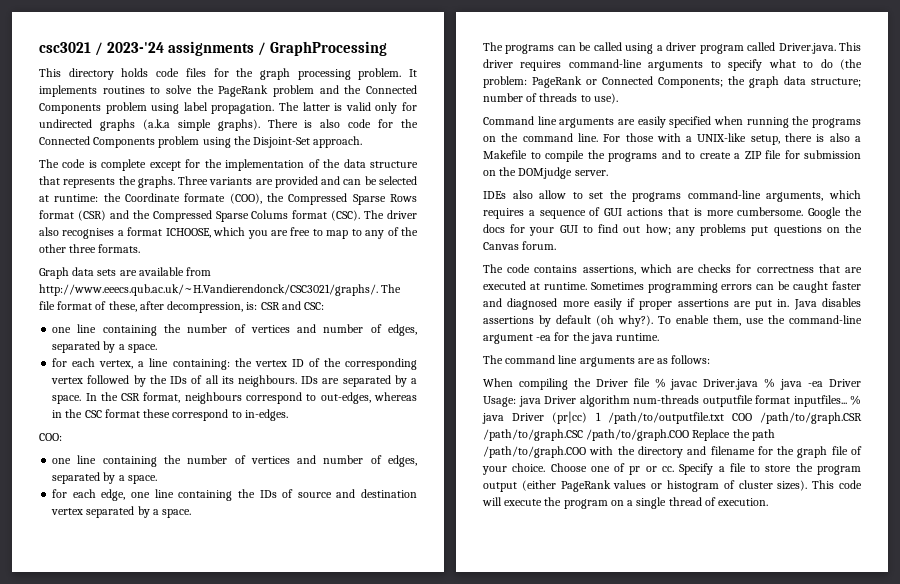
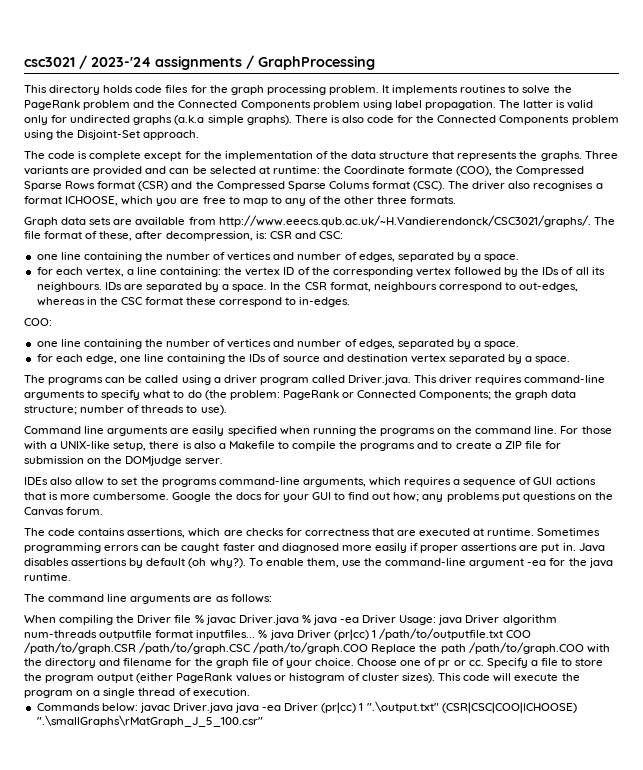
+ Commands below: javac Driver.java java -ea Driver (pr|cc) 1 ".\output.txt" (CSR|CSC|COO|ICHOOSE) ".\smallGraphs\rMatGraph_J_5_100.csr"

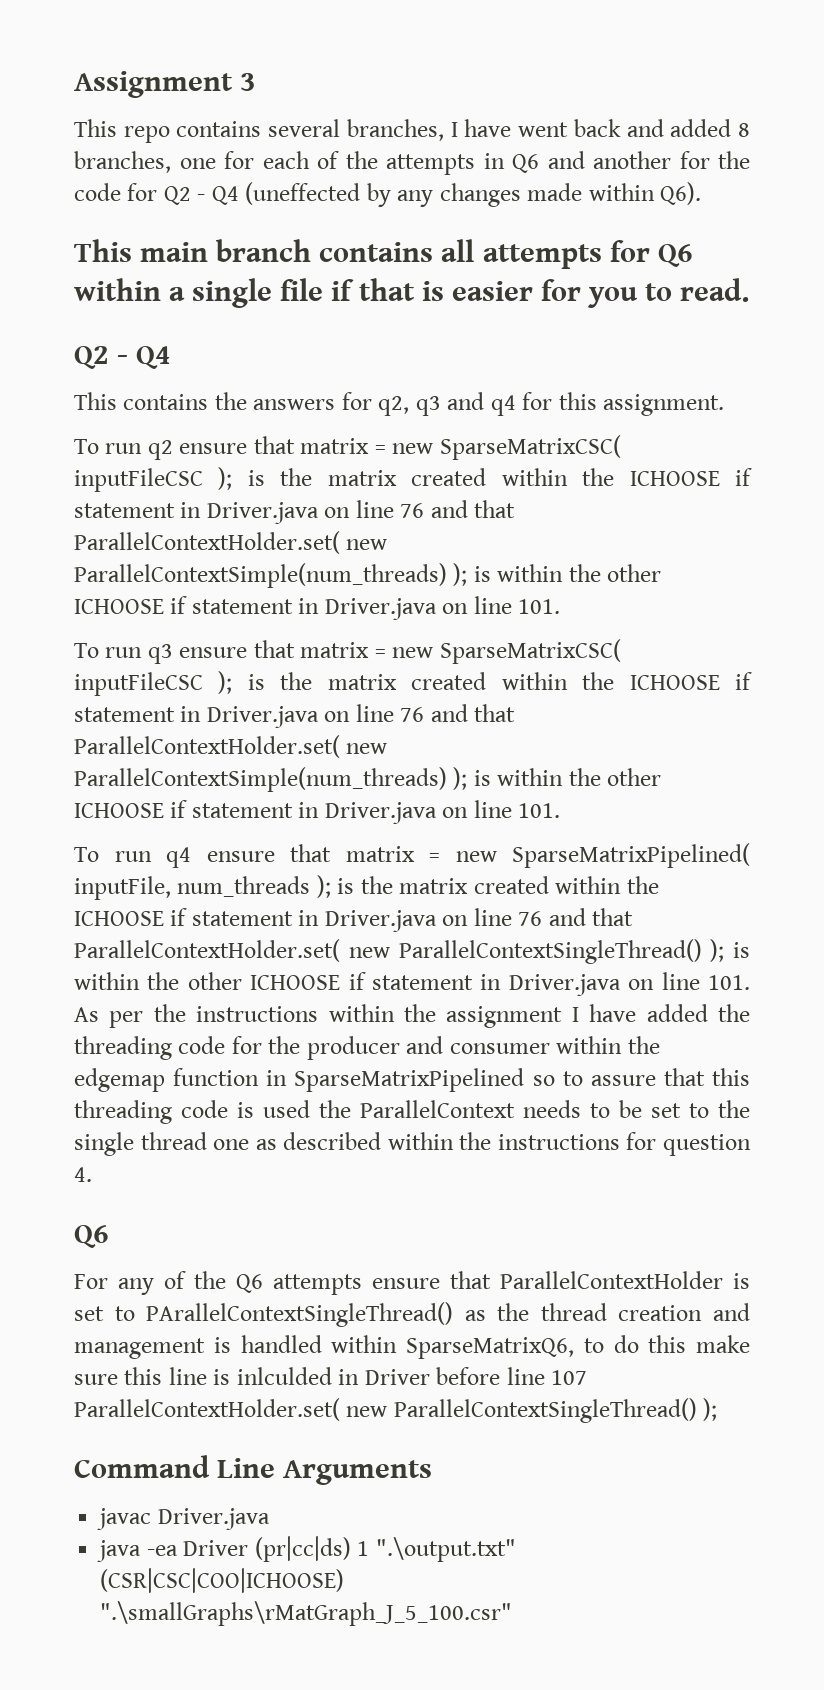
- csc3021 / 2023-'24 assignments / GraphProcessing
- This directory holds code files for the graph processing problem. It implements routines to solve the PageRank problem and the Connected Components problem using label propagation. The latter is valid only for undirected graphs (a.k.a simple graphs). There is also code for the Connected Components problem using the Disjoint-Set approach.
- The code is complete except for the implementation of the data structure that represents the graphs. Three variants are provided and can be selected at runtime: the Coordinate formate (COO), the Compressed Sparse Rows format (CSR) and the Compressed Sparse Colums format (CSC). The driver also recognises a format ICHOOSE, which you are free to map to any of the other three formats.
- Graph data sets are available from http://www.eeecs.qub.ac.uk/~H.Vandierendonck/CSC3021/graphs/. The file format of these, after decompression, is: CSR and CSC:
- one line containing the number of vertices and number of edges, separated by a space.
- for each vertex, a line containing: the vertex ID of the corresponding vertex followed by the IDs of all its neighbours. IDs are separated by a space. In the CSR format, neighbours correspond to out-edges, whereas in the CSC format these correspond to in-edges.
- COO:
- one line containing the number of vertices and number of edges, separated by a space.
- for each edge, one line containing the IDs of source and destination vertex separated by a space.
- The programs can be called using a driver program called Driver.java. This driver requires command-line arguments to specify what to do (the problem: PageRank or Connected Components; the graph data structure; number of threads to use).
- Command line arguments are easily specified when running the programs on the command line. For those with a UNIX-like setup, there is also a Makefile to compile the programs and to create a ZIP file for submission on the DOMjudge server.
- IDEs also allow to set the programs command-line arguments, which requires a sequence of GUI actions that is more cumbersome. Google the docs for your GUI to find out how; any problems put questions on the Canvas forum.
- The code contains assertions, which are checks for correctness that are executed at runtime. Sometimes programming errors can be caught faster and diagnosed more easily if proper assertions are put in. Java disables assertions by default (oh why?). To enable them, use the command-line argument -ea for the java runtime.
- The command line arguments are as follows:
- When compiling the Driver file % javac Driver.java % java -ea Driver Usage: java Driver algorithm num-threads outputfile format inputfiles... % java Driver (pr|cc) 1 /path/to/outputfile.txt COO /path/to/graph.CSR /path/to/graph.CSC /path/to/graph.COO Replace the path /path/to/graph.COO with the directory and filename for the graph file of your choice. Choose one of pr or cc. Specify a file to store the program output (either PageRank values or histogram of cluster sizes). This code will execute the program on a single thread of execution.
- Commands below: javac Driver.java java -ea Driver (pr|cc) 1 ".\output.txt" (CSR|CSC|COO|ICHOOSE) ".\smallGraphs\rMatGraph_J_5_100.csr"
+ Assignment 3
+ This repo contains several branches, I have went back and added 8 branches, one for each of the attempts in Q6 and another for the code for Q2 - Q4 (uneffected by any changes made within Q6).
+ This main branch contains all attempts for Q6 within a single file if that is easier for you to read.
+ Q2 - Q4
+ This contains the answers for q2, q3 and q4 for this assignment.
+ To run q2 ensure that matrix = new SparseMatrixCSC( inputFileCSC ); is the matrix created within the ICHOOSE if statement in Driver.java on line 76 and that ParallelContextHolder.set( new ParallelContextSimple(num_threads) ); is within the other ICHOOSE if statement in Driver.java on line 101.
+ To run q3 ensure that matrix = new SparseMatrixCSC( inputFileCSC ); is the matrix created within the ICHOOSE if statement in Driver.java on line 76 and that ParallelContextHolder.set( new ParallelContextSimple(num_threads) ); is within the other ICHOOSE if statement in Driver.java on line 101.
+ To run q4 ensure that matrix = new SparseMatrixPipelined( inputFile, num_threads ); is the matrix created within the ICHOOSE if statement in Driver.java on line 76 and that ParallelContextHolder.set( new ParallelContextSingleThread() ); is within the other ICHOOSE if statement in Driver.java on line 101. As per the instructions within the assignment I have added the threading code for the producer and consumer within the edgemap function in SparseMatrixPipelined so to assure that this threading code is used the ParallelContext needs to be set to the single thread one as described within the instructions for question 4.
+ Q6
+ For any of the Q6 attempts ensure that ParallelContextHolder is set to PArallelContextSingleThread() as the thread creation and management is handled within SparseMatrixQ6, to do this make sure this line is inlculded in Driver before line 107 ParallelContextHolder.set( new ParallelContextSingleThread() );
+ Command Line Arguments
+ javac Driver.java
+ java -ea Driver (pr|cc|ds) 1 ".\output.txt" (CSR|CSC|COO|ICHOOSE) ".\smallGraphs\rMatGraph_J_5_100.csr"

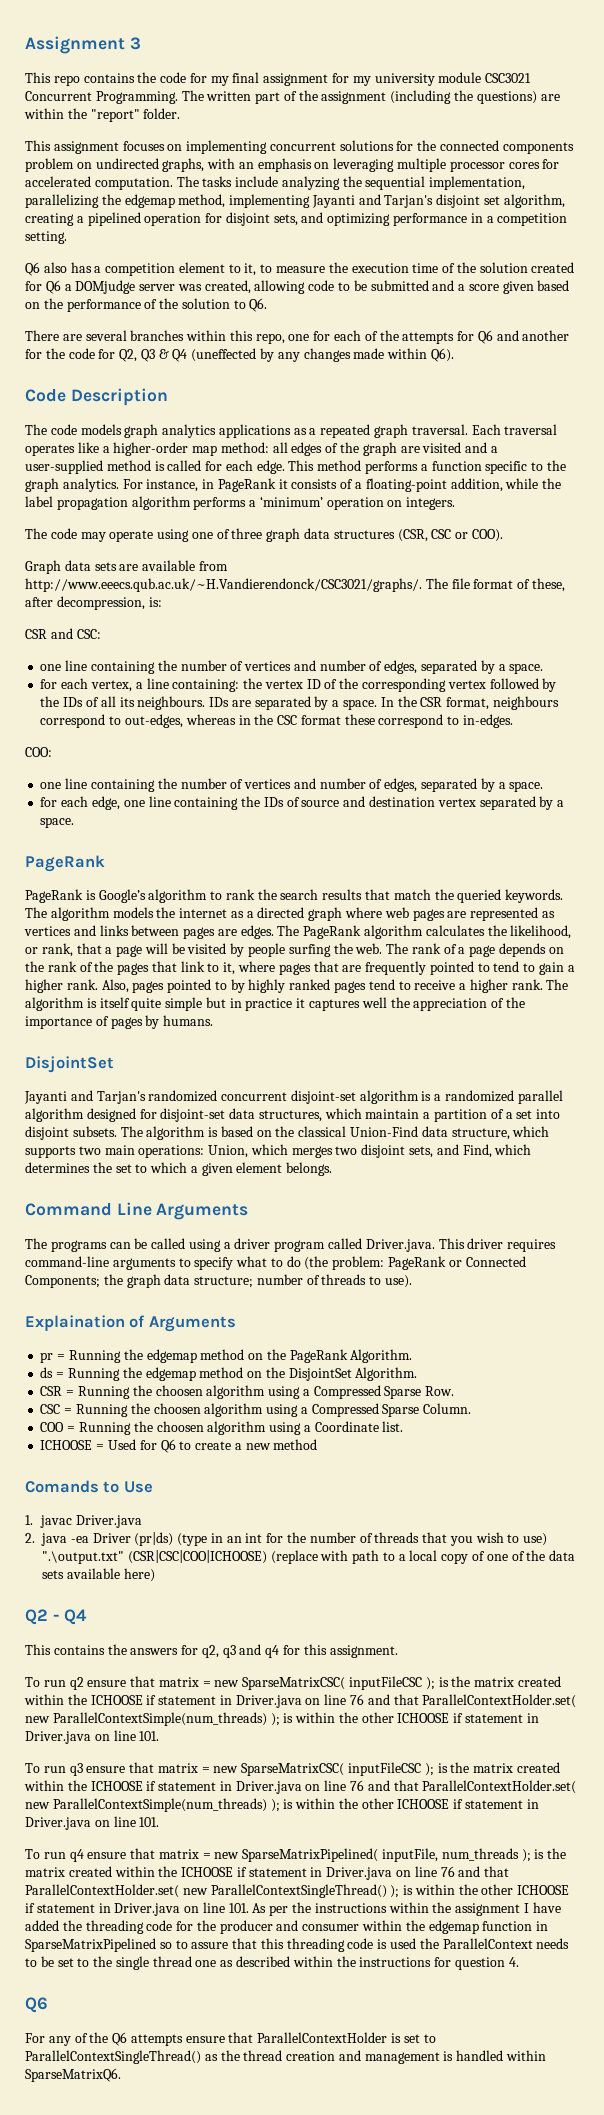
- This repo contains several branches, I have went back and added 8 branches, one for each of the attempts in Q6 and another for the code for Q2 - Q4 (uneffected by any changes made within Q6).
+ This repo contains the code for my final assignment for my university module CSC3021 Concurrent Programming. The written part of the assignment (including the questions) are within the "report" folder.
+ This assignment focuses on implementing concurrent solutions for the connected components problem on undirected graphs, with an emphasis on leveraging multiple processor cores for accelerated computation. The tasks include analyzing the sequential implementation, parallelizing the edgemap method, implementing Jayanti and Tarjan's disjoint set algorithm, creating a pipelined operation for disjoint sets, and optimizing performance in a competition setting.
+ Q6 also has a competition element to it, to measure the execution time of the solution created for Q6 a DOMjudge server was created, allowing code to be submitted and a score given based on the performance of the solution to Q6.
+ There are several branches within this repo, one for each of the attempts for Q6 and another for the code for Q2, Q3 & Q4 (uneffected by any changes made within Q6).
- This main branch contains all attempts for Q6 within a single file if that is easier for you to read.
+ Code Description
+ The code models graph analytics applications as a repeated graph traversal. Each traversal operates like a higher-order map method: all edges of the graph are visited and a user-supplied method is called for each edge. This method performs a function specific to the graph analytics. For instance, in PageRank it consists of a floating-point addition, while the label propagation algorithm performs a ‘minimum’ operation on integers.
+ The code may operate using one of three graph data structures (CSR, CSC or COO).
+ Graph data sets are available from http://www.eeecs.qub.ac.uk/~H.Vandierendonck/CSC3021/graphs/. The file format of these, after decompression, is:
+ CSR and CSC:
+ one line containing the number of vertices and number of edges, separated by a space.
+ for each vertex, a line containing: the vertex ID of the corresponding vertex followed by the IDs of all its neighbours. IDs are separated by a space. In the CSR format, neighbours correspond to out-edges, whereas in the CSC format these correspond to in-edges.
+ COO:
+ one line containing the number of vertices and number of edges, separated by a space.
+ for each edge, one line containing the IDs of source and destination vertex separated by a space.
+ PageRank
+ PageRank is Google’s algorithm to rank the search results that match the queried keywords. The algorithm models the internet as a directed graph where web pages are represented as vertices and links between pages are edges. The PageRank algorithm calculates the likelihood, or rank, that a page will be visited by people surfing the web. The rank of a page depends on the rank of the pages that link to it, where pages that are frequently pointed to tend to gain a higher rank. Also, pages pointed to by highly ranked pages tend to receive a higher rank. The algorithm is itself quite simple but in practice it captures well the appreciation of the importance of pages by humans.
+ DisjointSet
+ Jayanti and Tarjan's randomized concurrent disjoint-set algorithm is a randomized parallel algorithm designed for disjoint-set data structures, which maintain a partition of a set into disjoint subsets. The algorithm is based on the classical Union-Find data structure, which supports two main operations: Union, which merges two disjoint sets, and Find, which determines the set to which a given element belongs.
+ Command Line Arguments
+ The programs can be called using a driver program called Driver.java. This driver requires command-line arguments to specify what to do (the problem: PageRank or Connected Components; the graph data structure; number of threads to use).
+ Explaination of Arguments
+ pr = Running the edgemap method on the PageRank Algorithm.
+ ds = Running the edgemap method on the DisjointSet Algorithm.
+ CSR = Running the choosen algorithm using a Compressed Sparse Row.
+ CSC = Running the choosen algorithm using a Compressed Sparse Column.
+ COO = Running the choosen algorithm using a Coordinate list.
+ ICHOOSE = Used for Q6 to create a new method
+ Comands to Use
+ 1. javac Driver.java
+ 2. java -ea Driver (pr|ds) (type in an int for the number of threads that you wish to use) ".\output.txt" (CSR|CSC|COO|ICHOOSE) (replace with path to a local copy of one of the data sets available here)
- For any of the Q6 attempts ensure that ParallelContextHolder is set to PArallelContextSingleThread() as the thread creation and management is handled within SparseMatrixQ6, to do this make sure this line is inlculded in Driver before line 107 ParallelContextHolder.set( new ParallelContextSingleThread() );
- Command Line Arguments
- javac Driver.java
- java -ea Driver (pr|cc|ds) 1 ".\output.txt" (CSR|CSC|COO|ICHOOSE) ".\smallGraphs\rMatGraph_J_5_100.csr"
+ For any of the Q6 attempts ensure that ParallelContextHolder is set to ParallelContextSingleThread() as the thread creation and management is handled within SparseMatrixQ6.

